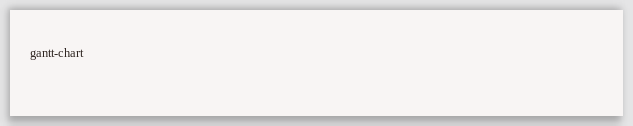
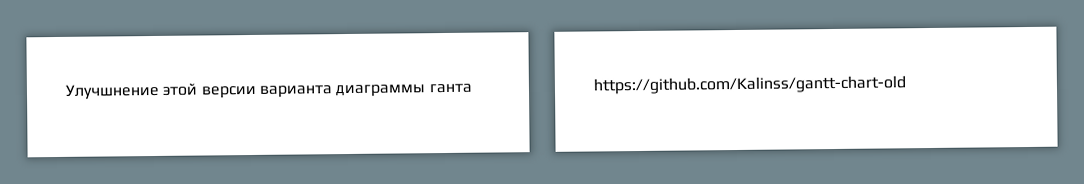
- gantt-chart
+ Улучшнение этой версии варианта диаграммы ганта https://github.com/Kalinss/gantt-chart-old

